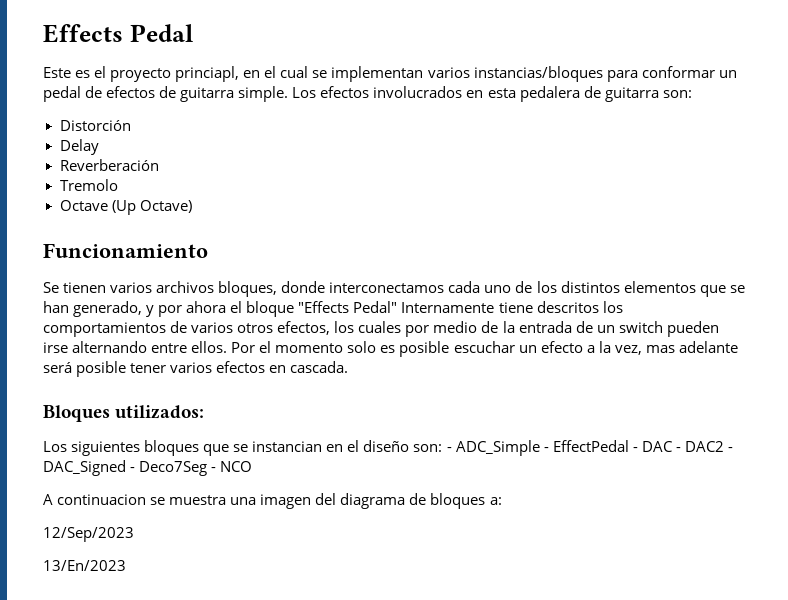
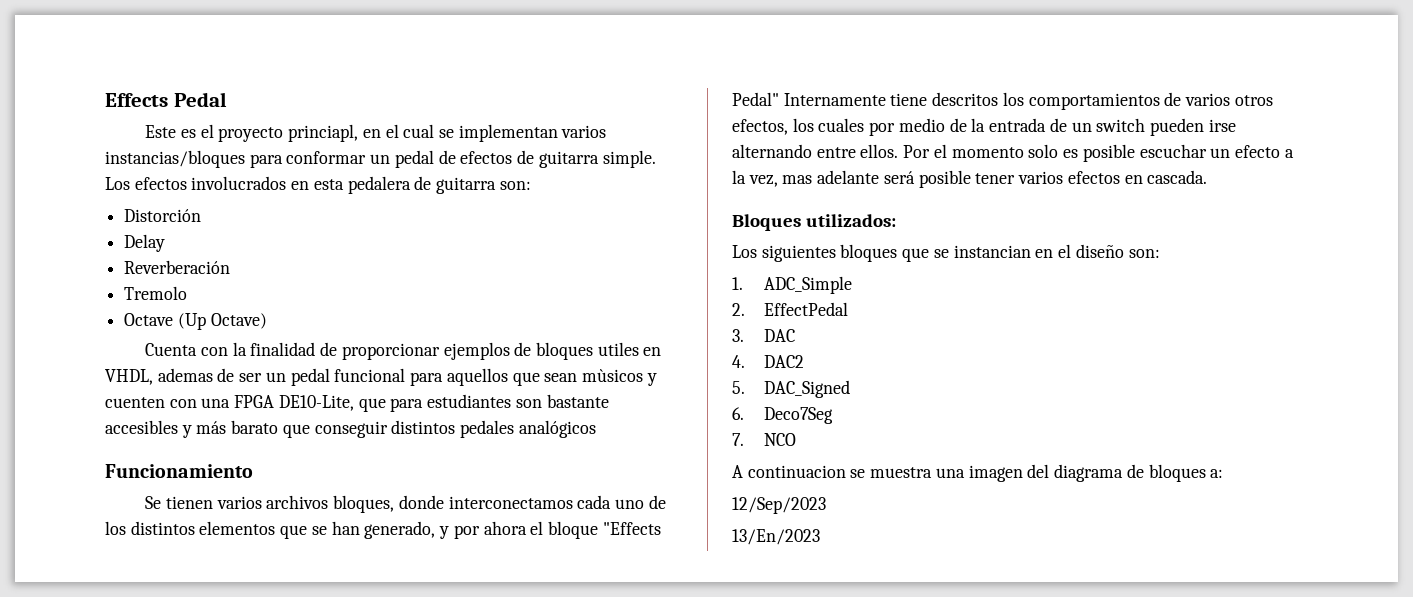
+ Cuenta con la finalidad de proporcionar ejemplos de bloques utiles en VHDL, ademas de ser un pedal funcional para aquellos que sean mùsicos y cuenten con una FPGA DE10-Lite, que para estudiantes son bastante accesibles y más barato que conseguir distintos pedales analógicos
- Los siguientes bloques que se instancian en el diseño son: - ADC_Simple - EffectPedal - DAC - DAC2 - DAC_Signed - Deco7Seg - NCO
+ Los siguientes bloques que se instancian en el diseño son:
+ 1. ADC_Simple
+ 2. EffectPedal
+ 3. DAC
+ 4. DAC2
+ 5. DAC_Signed
+ 6. Deco7Seg
+ 7. NCO

